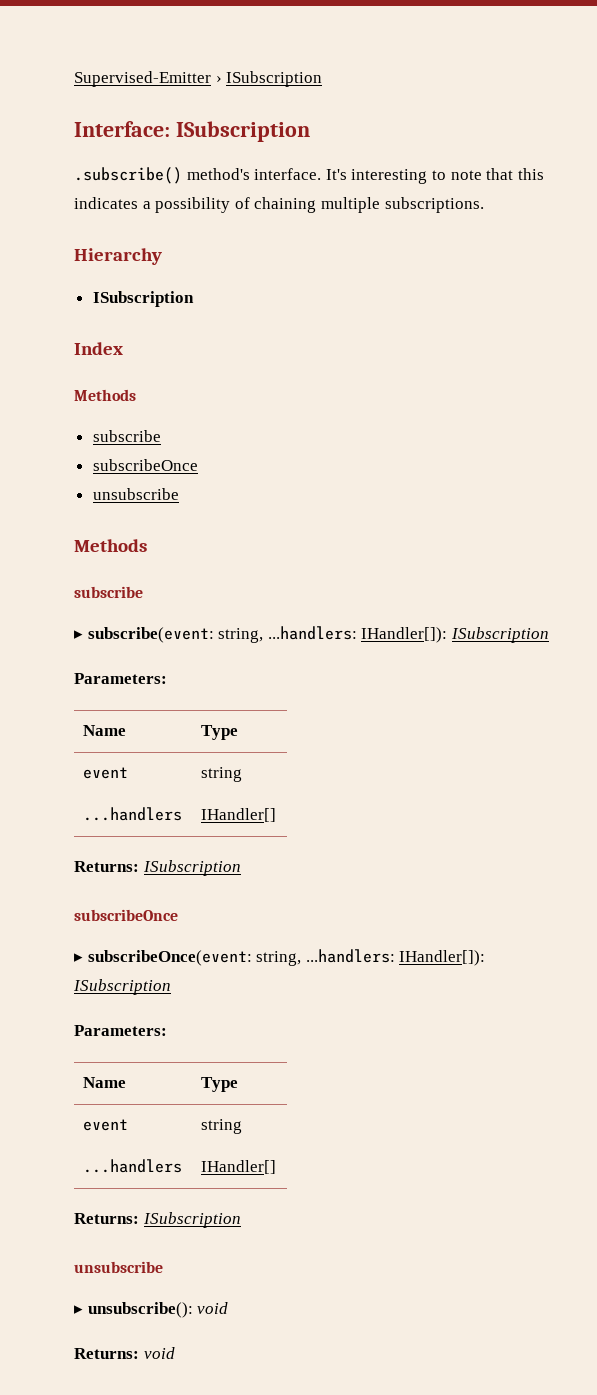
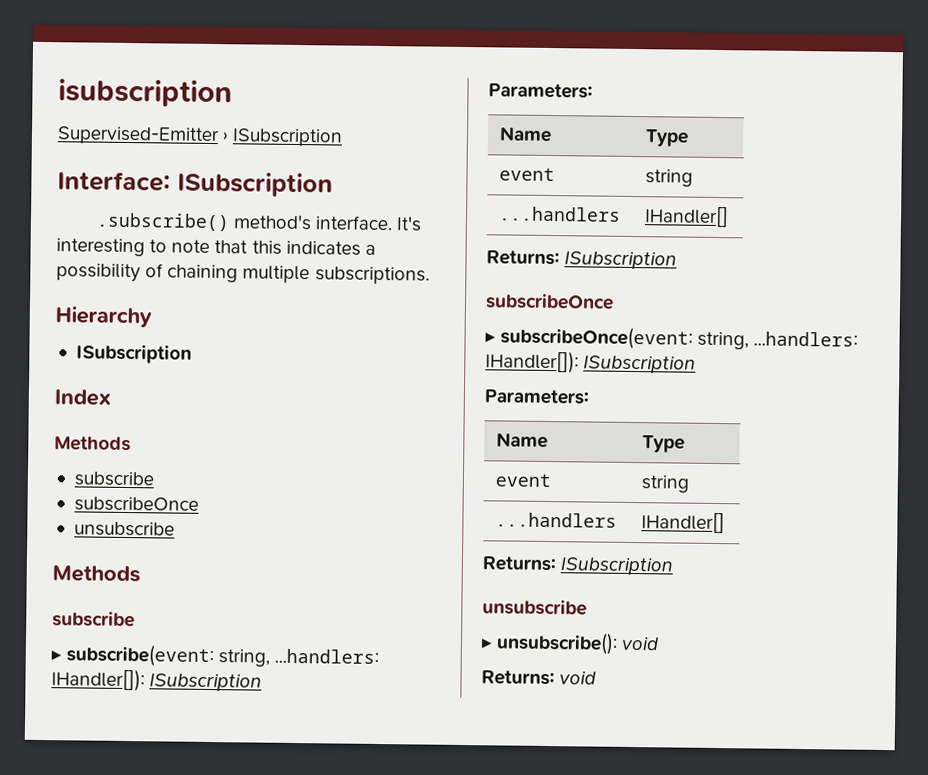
+ isubscription

